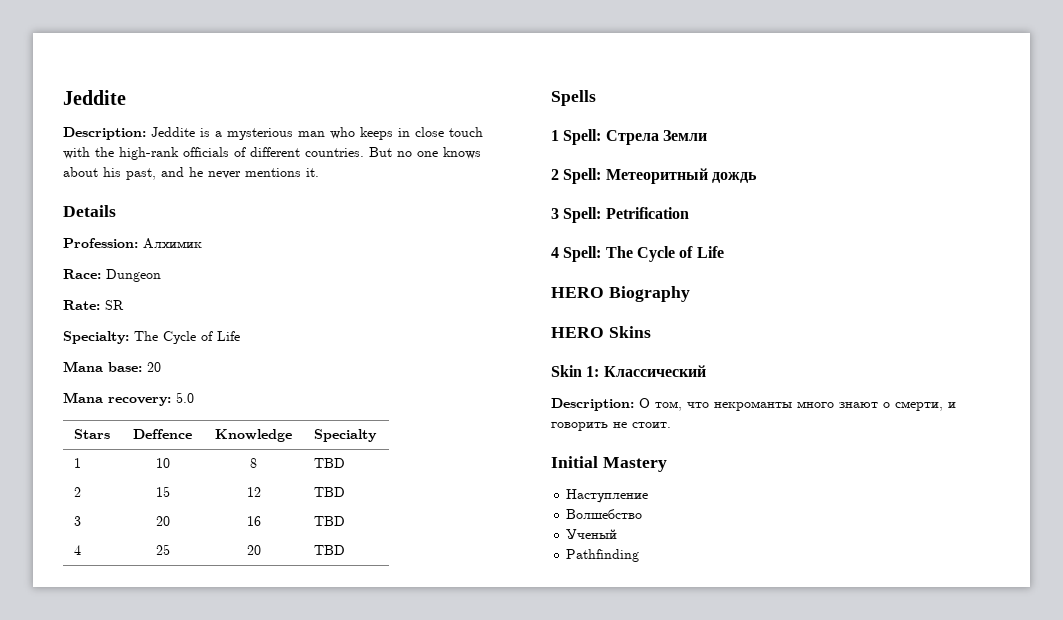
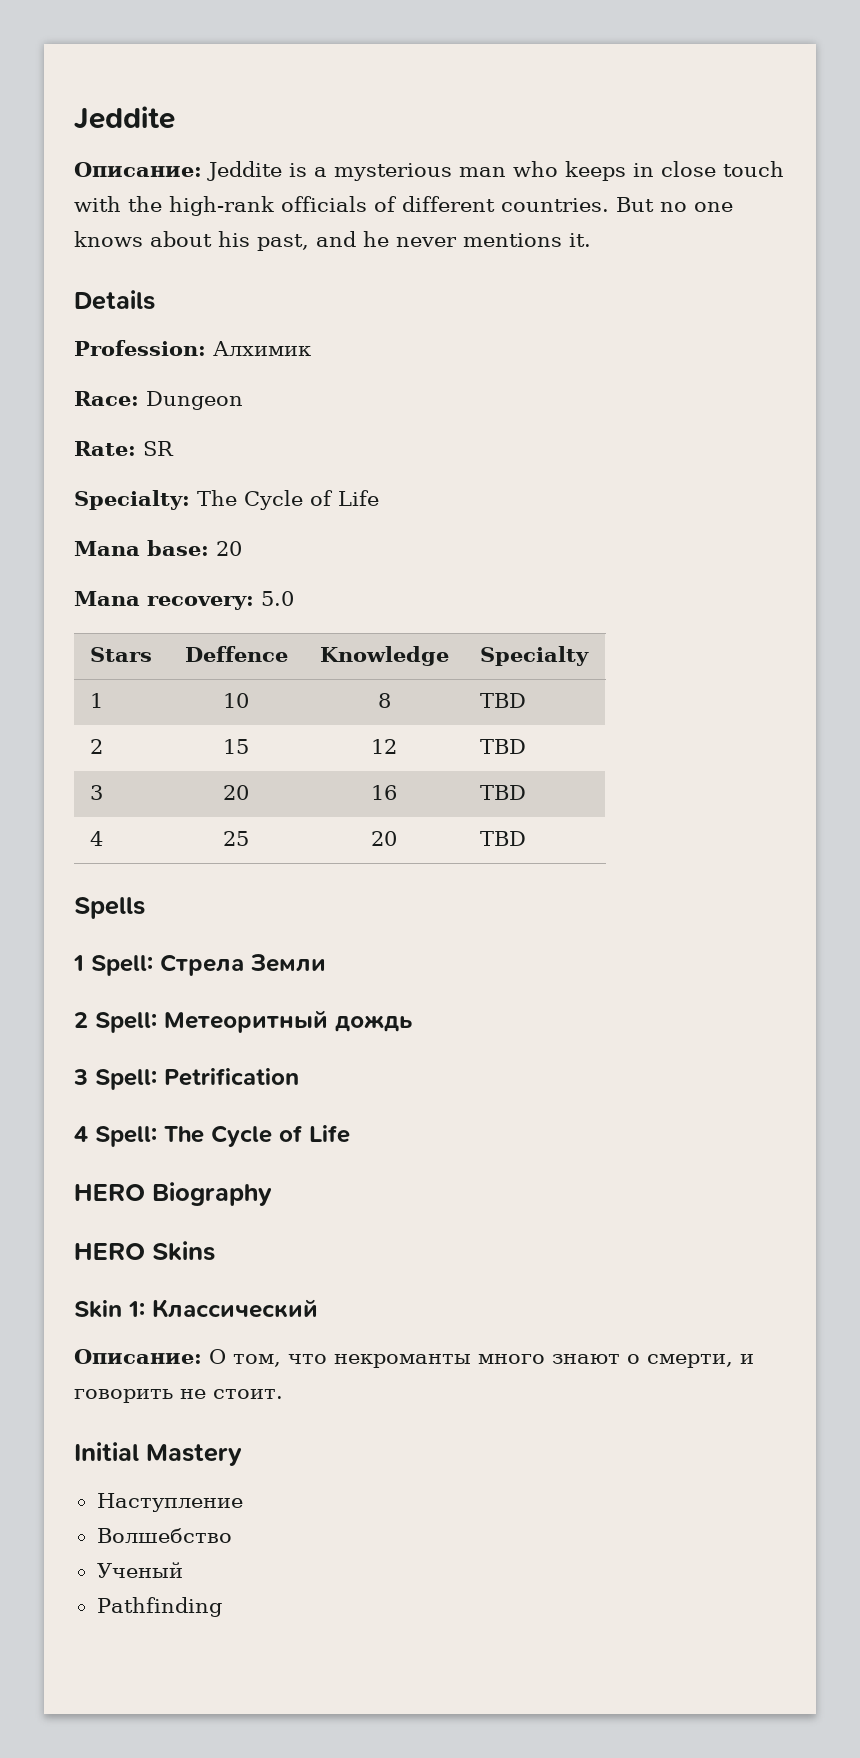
- Description: Jeddite is a mysterious man who keeps in close touch with the high-rank officials of different countries.
+ Описание: Jeddite is a mysterious man who keeps in close touch with the high-rank officials of different countries.
- Description: О том, что некроманты много знают о смерти, и говорить не стоит.
+ Описание: О том, что некроманты много знают о смерти, и говорить не стоит.

